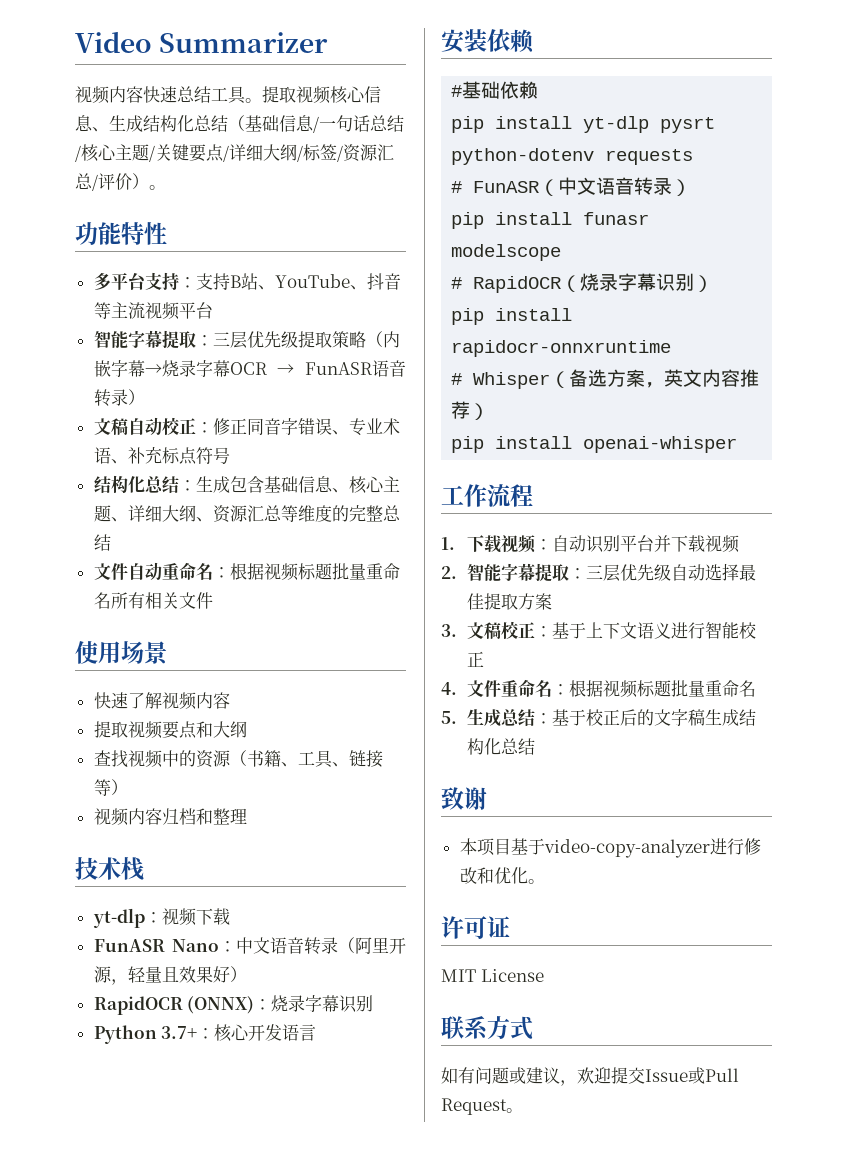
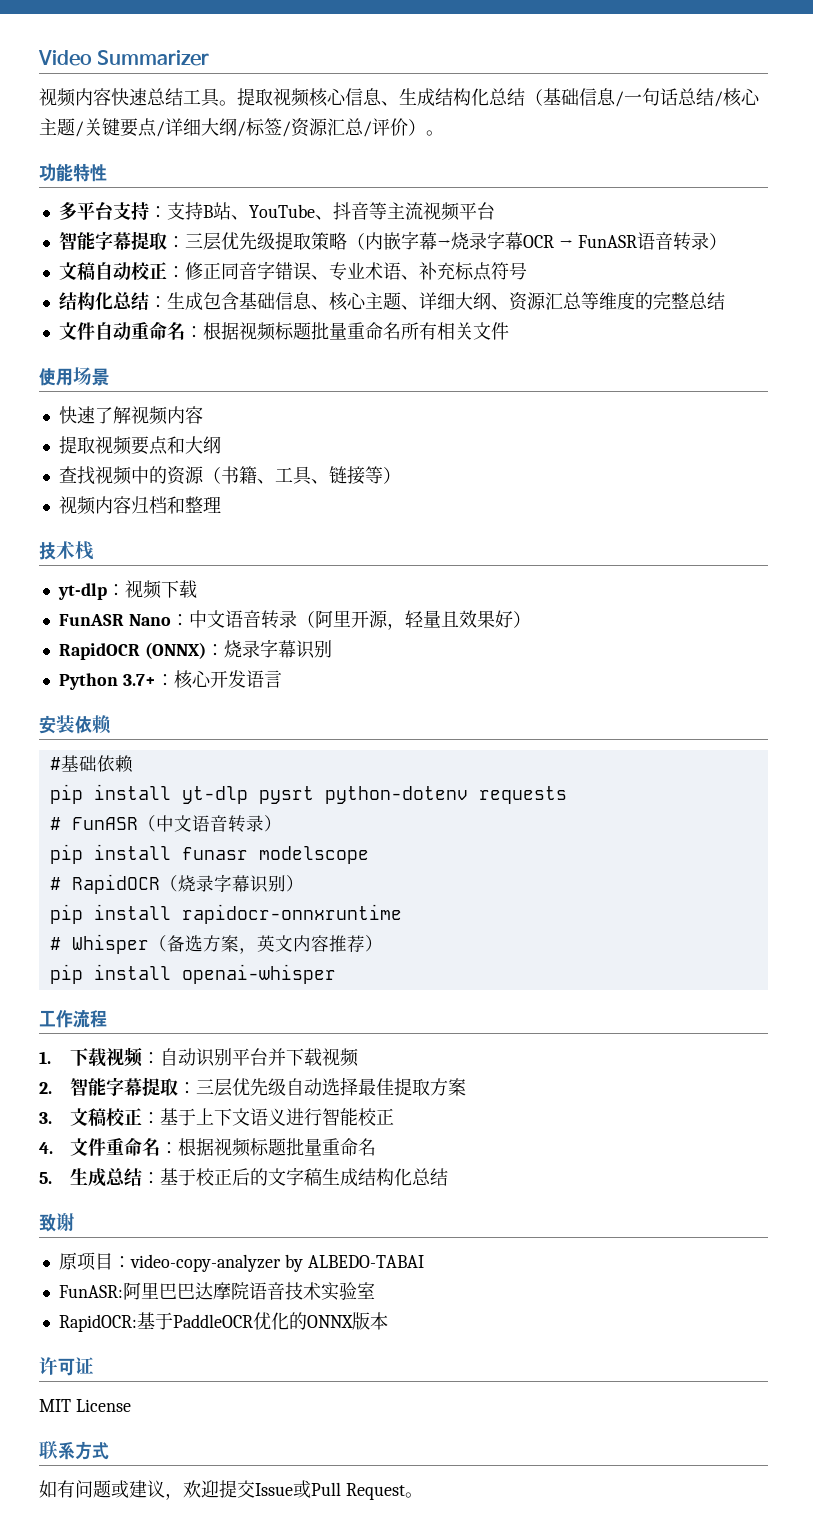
- 本项目基于video-copy-analyzer进行修改和优化。
+ 原项目：video-copy-analyzer by ALBEDO-TABAI
+ FunASR:阿里巴巴达摩院语音技术实验室
+ RapidOCR:基于PaddleOCR优化的ONNX版本

